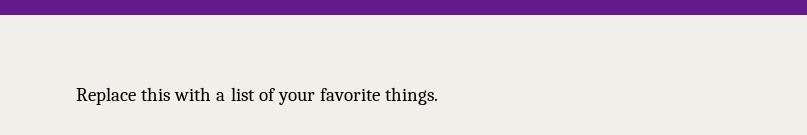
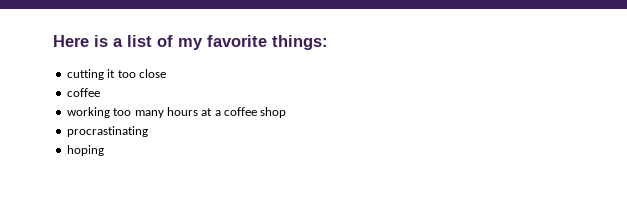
- Replace this with a list of your favorite things.
+ Here is a list of my favorite things:
+ cutting it too close
+ coffee
+ working too many hours at a coffee shop
+ procrastinating
+ hoping

